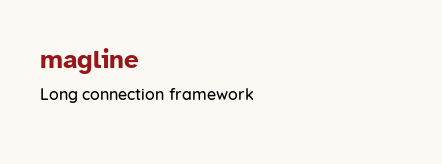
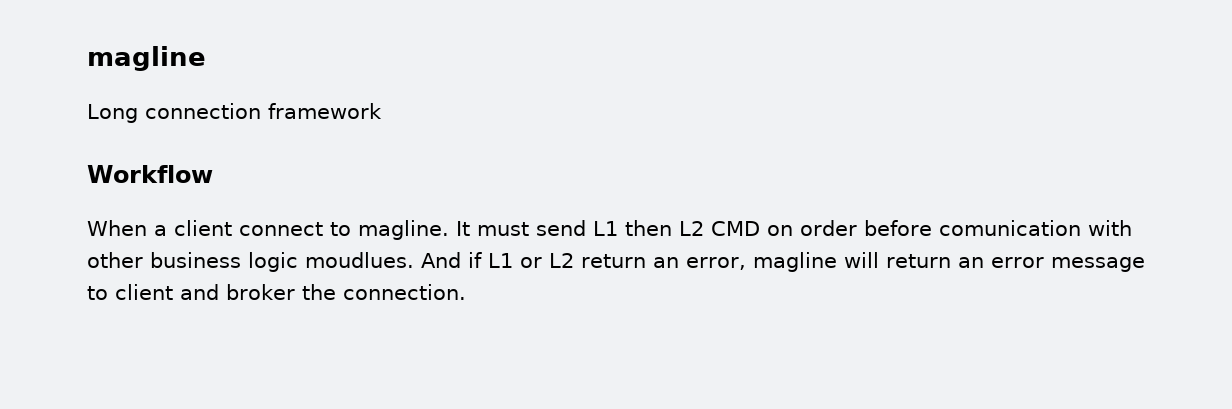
+ Workflow
+ When a client connect to magline. It must send L1 then L2 CMD on order before comunication with other business logic moudlues. And if L1 or L2 return an error, magline will return an error message to client and broker the connection.

